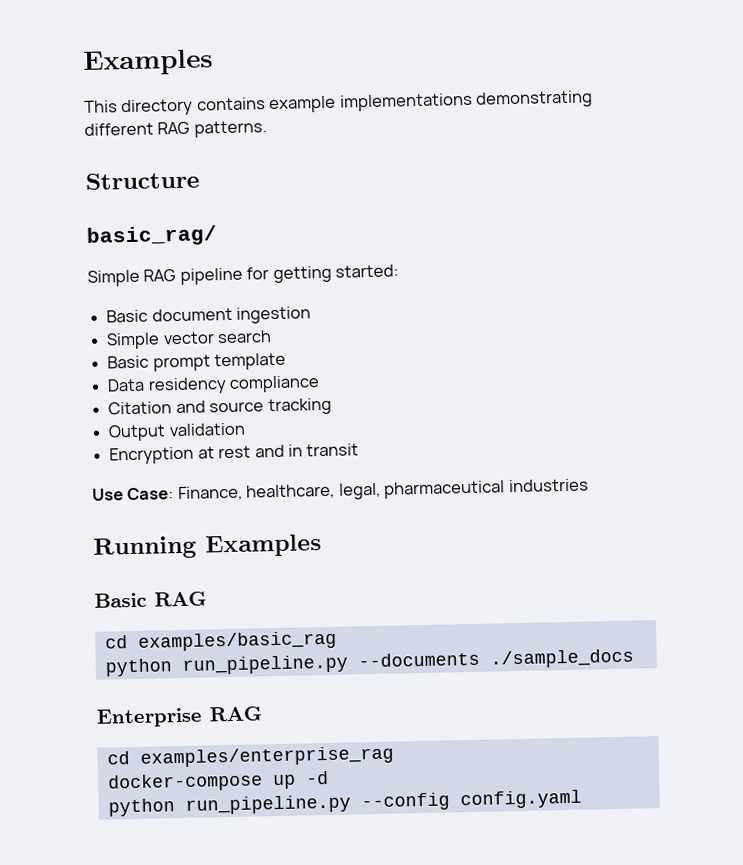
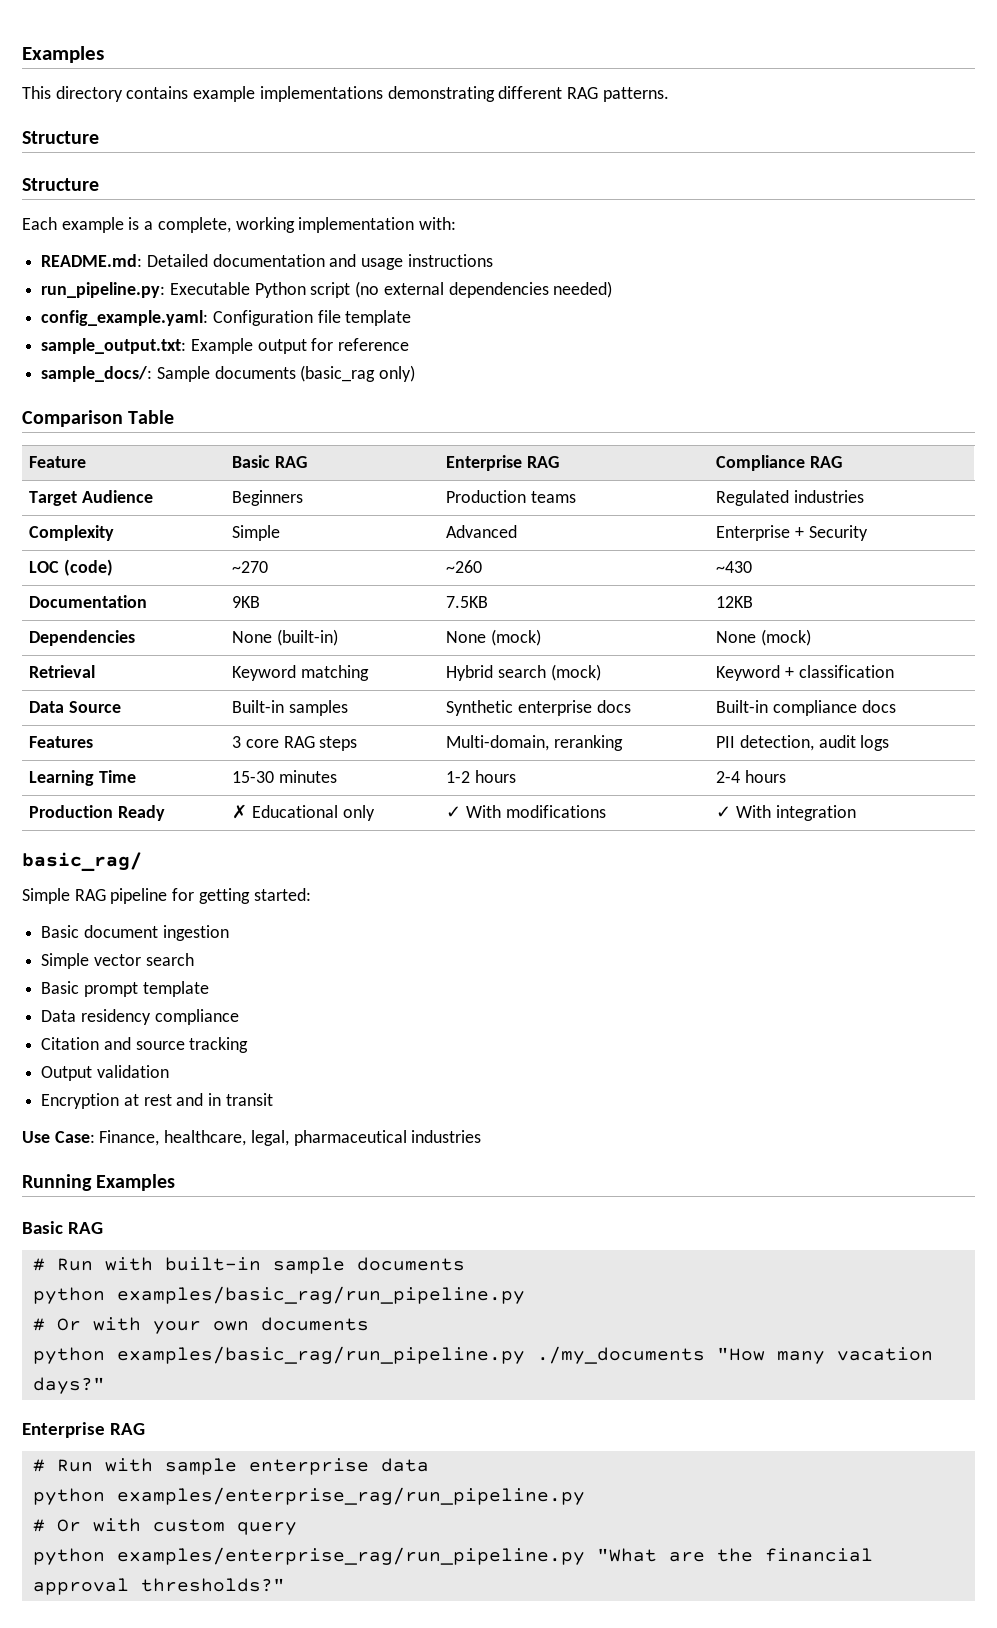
  This directory contains example implementations demonstrating different RAG patterns.
  Structure
+ Structure
+ Each example is a complete, working implementation with:
+ README.md: Detailed documentation and usage instructions
+ run_pipeline.py: Executable Python script (no external dependencies needed)
+ config_example.yaml: Configuration file template
+ sample_output.txt: Example output for reference
+ sample_docs/: Sample documents (basic_rag only)
+ Comparison Table
+ Feature | Basic RAG | Enterprise RAG | Compliance RAG
+ Target Audience | Beginners | Production teams | Regulated industries
+ Complexity | Simple | Advanced | Enterprise + Security
+ LOC (code) | ~270 | ~260 | ~430
+ Documentation | 9KB | 7.5KB | 12KB
+ Dependencies | None (built-in) | None (mock) | None (mock)
+ Retrieval | Keyword matching | Hybrid search (mock) | Keyword + classification
+ Data Source | Built-in samples | Synthetic enterprise docs | Built-in compliance docs
+ Features | 3 core RAG steps | Multi-domain, reranking | PII detection, audit logs
+ Learning Time | 15-30 minutes | 1-2 hours | 2-4 hours
+ Production Ready | ✗ Educational only | ✓ With modifications | ✓ With integration
- cd examples/basic_rag
- python run_pipeline.py --documents ./sample_docs
+ # Run with built-in sample documents
+ python examples/basic_rag/run_pipeline.py
+ # Or with your own documents
+ python examples/basic_rag/run_pipeline.py ./my_documents "How many vacation days?"
  Enterprise RAG
- cd examples/enterprise_rag
- docker-compose up -d
- python run_pipeline.py --config config.yaml
+ # Run with sample enterprise data
+ python examples/enterprise_rag/run_pipeline.py
+ # Or with custom query
+ python examples/enterprise_rag/run_pipeline.py "What are the financial approval thresholds?"

